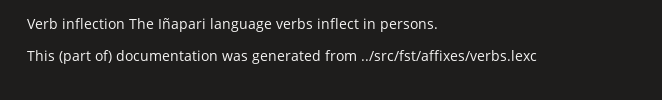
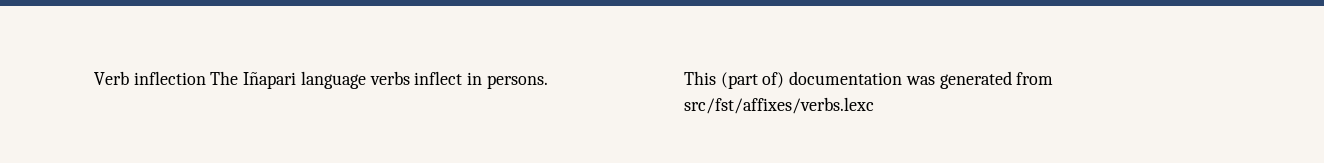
- This (part of) documentation was generated from ../src/fst/affixes/verbs.lexc
+ This (part of) documentation was generated from src/fst/affixes/verbs.lexc

